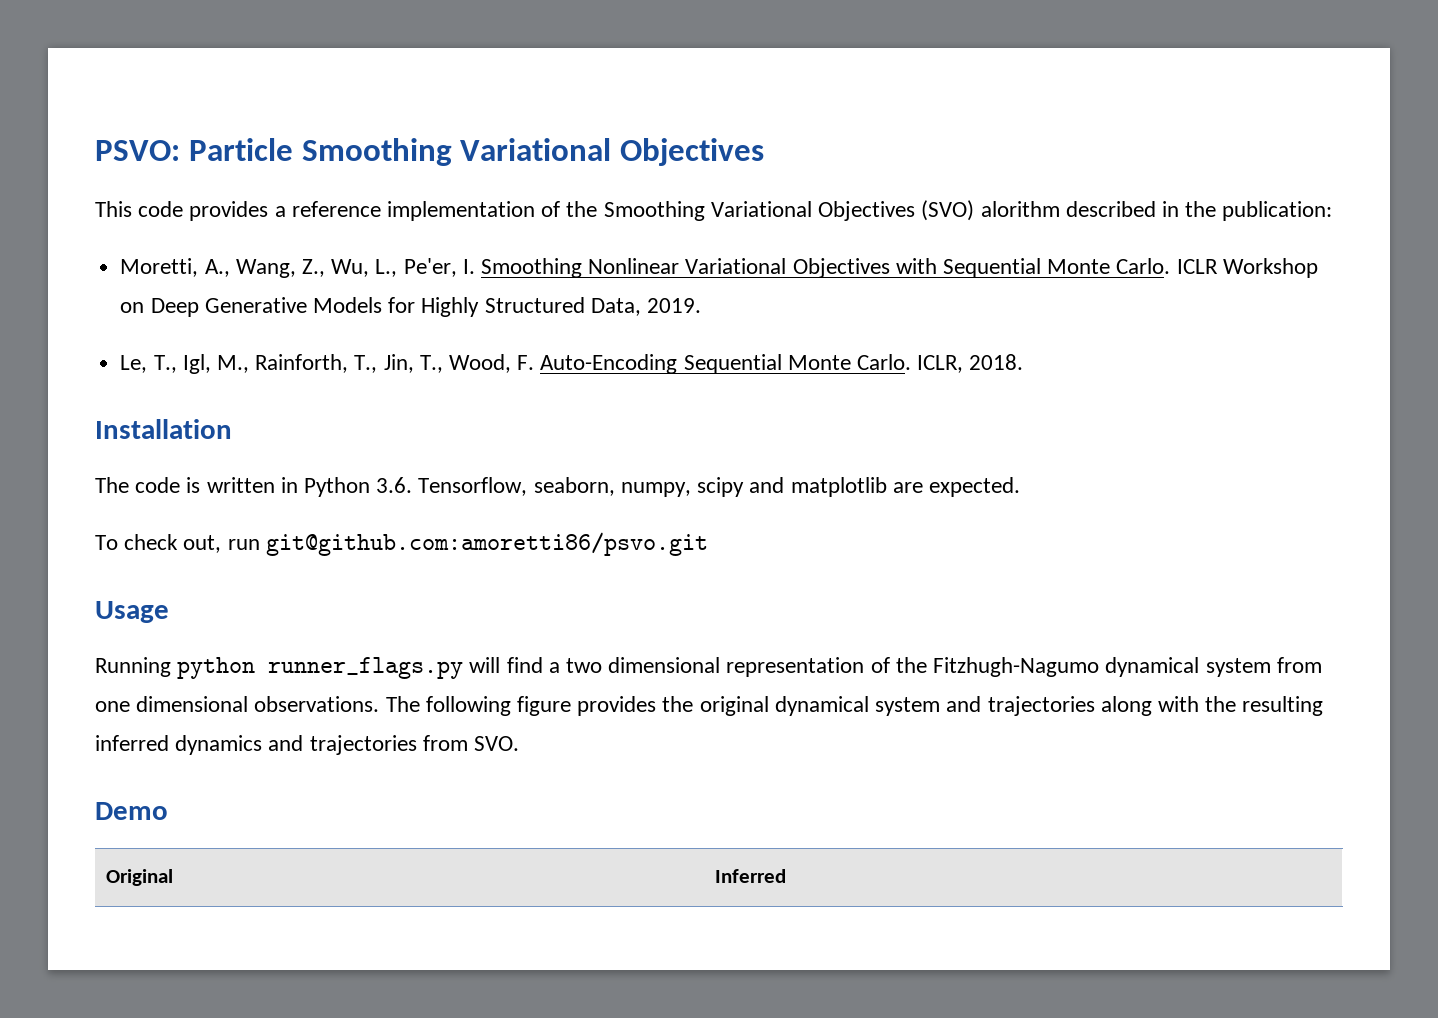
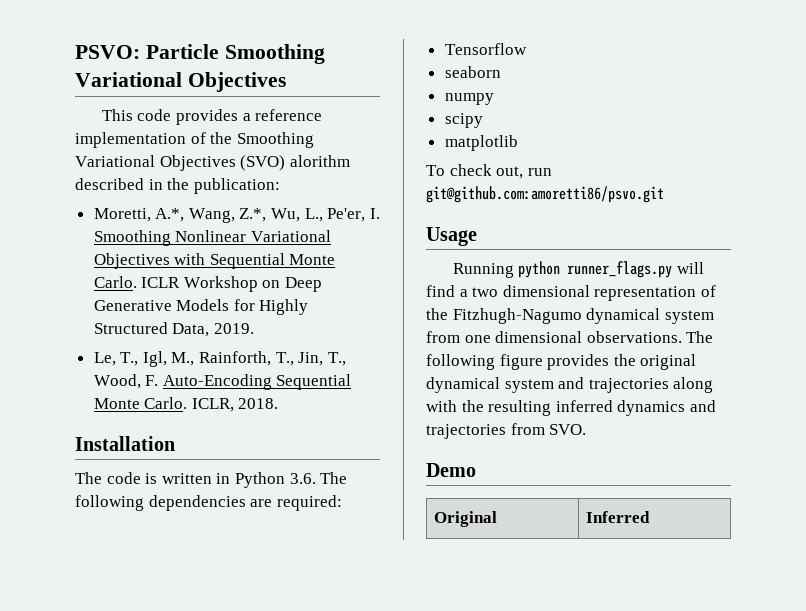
- Moretti, A., Wang, Z., Wu, L., Pe'er, I. Smoothing Nonlinear Variational Objectives with Sequential Monte Carlo.
+ Moretti, A.*, Wang, Z.*, Wu, L., Pe'er, I. Smoothing Nonlinear Variational Objectives with Sequential Monte Carlo.
- The code is written in Python 3.6. Tensorflow, seaborn, numpy, scipy and matplotlib are expected.
+ The code is written in Python 3.6. The following dependencies are required:
+ Tensorflow
+ seaborn
+ numpy
+ scipy
+ matplotlib

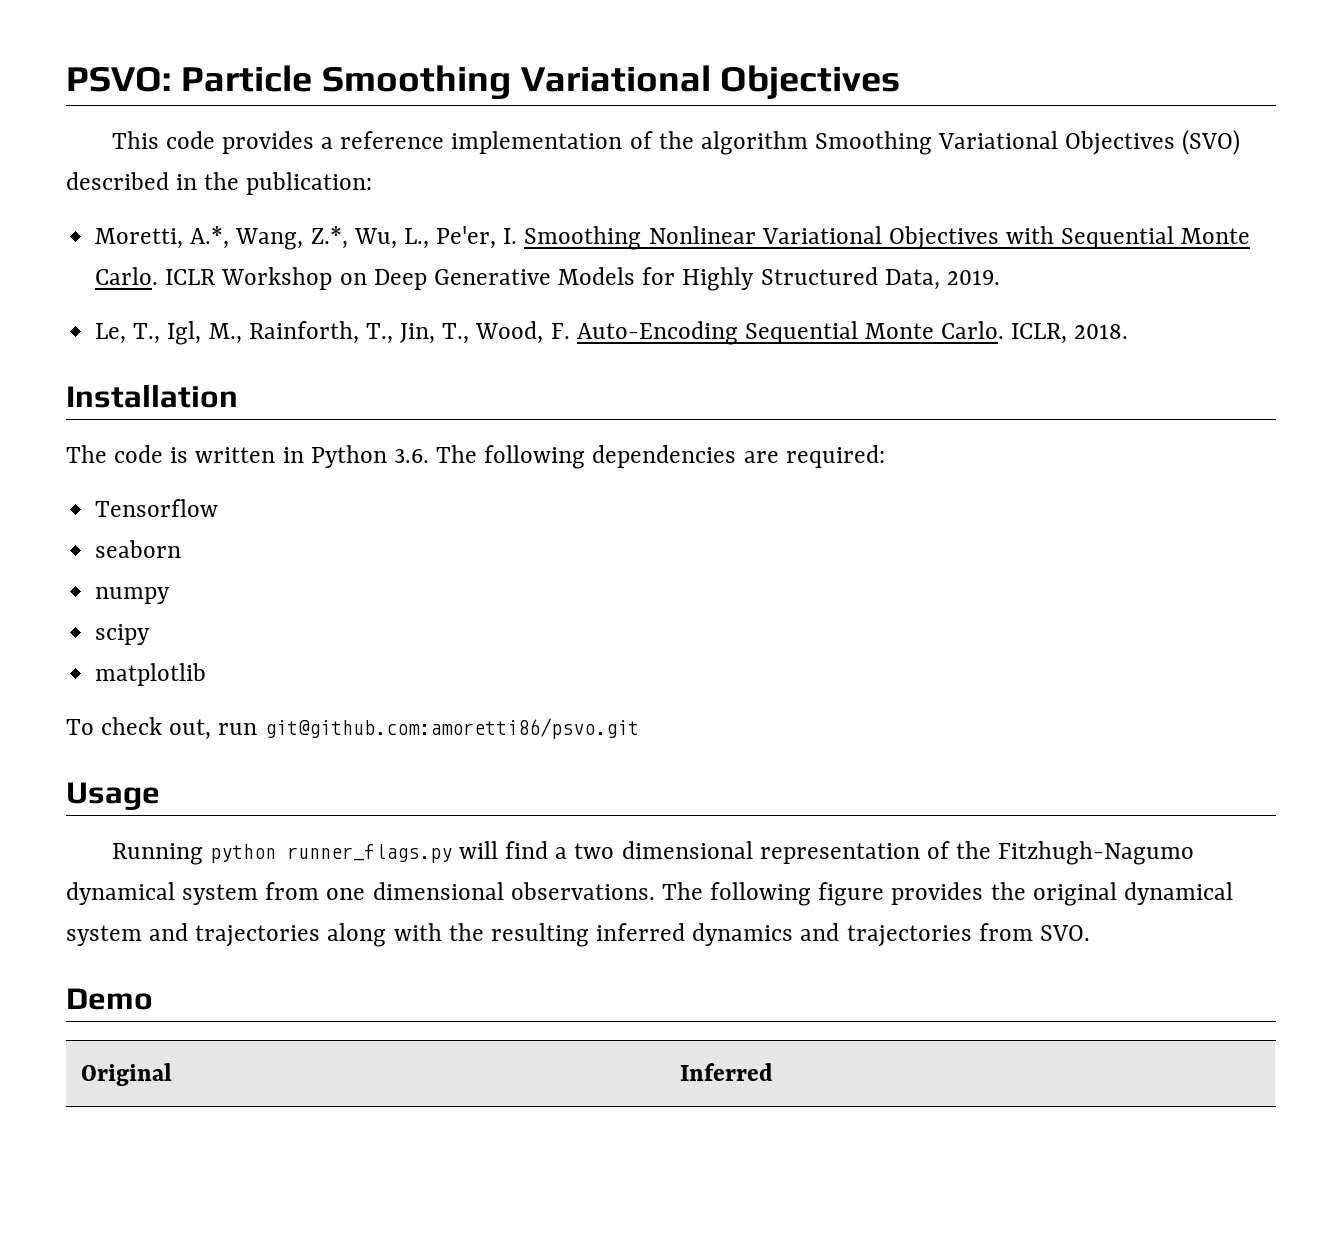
- This code provides a reference implementation of the Smoothing Variational Objectives (SVO) alorithm described in the publication:
+ This code provides a reference implementation of the algorithm Smoothing Variational Objectives (SVO) described in the publication:

